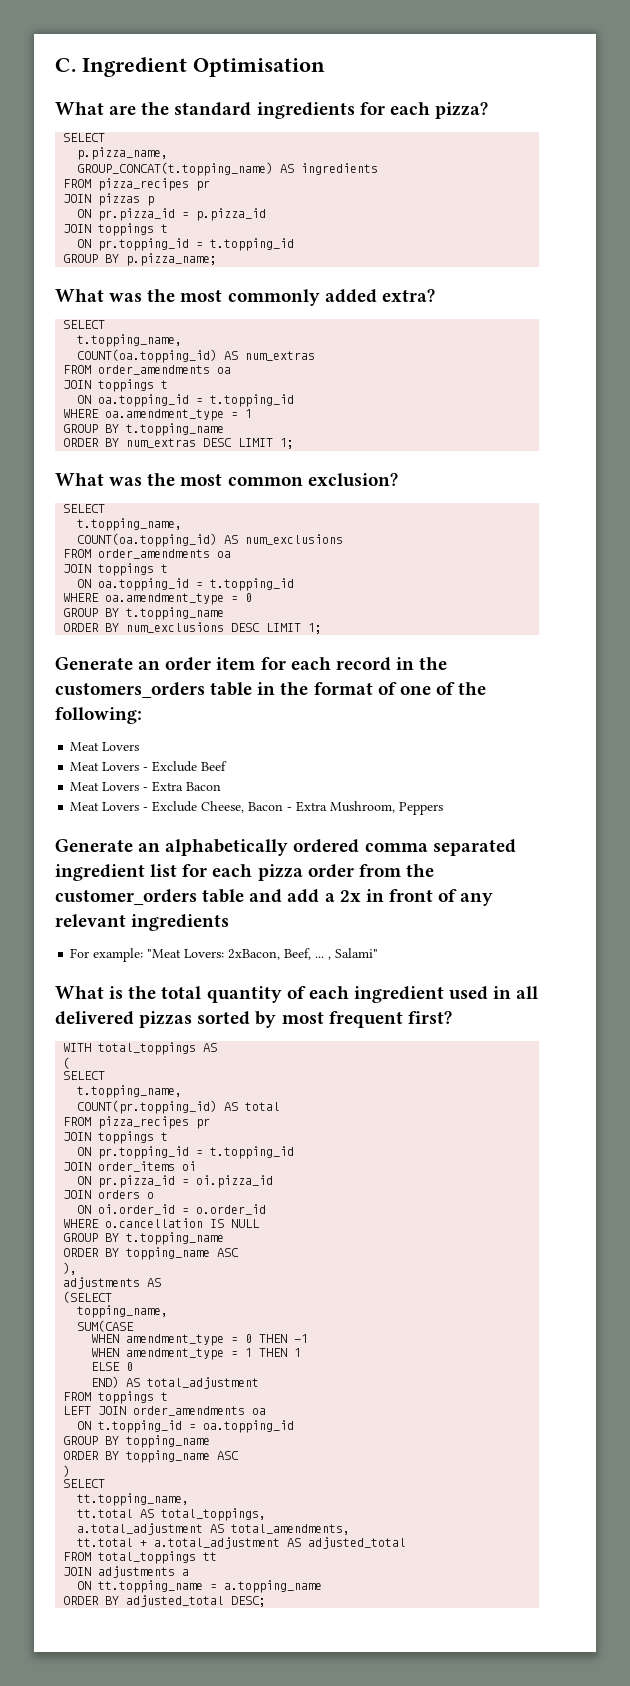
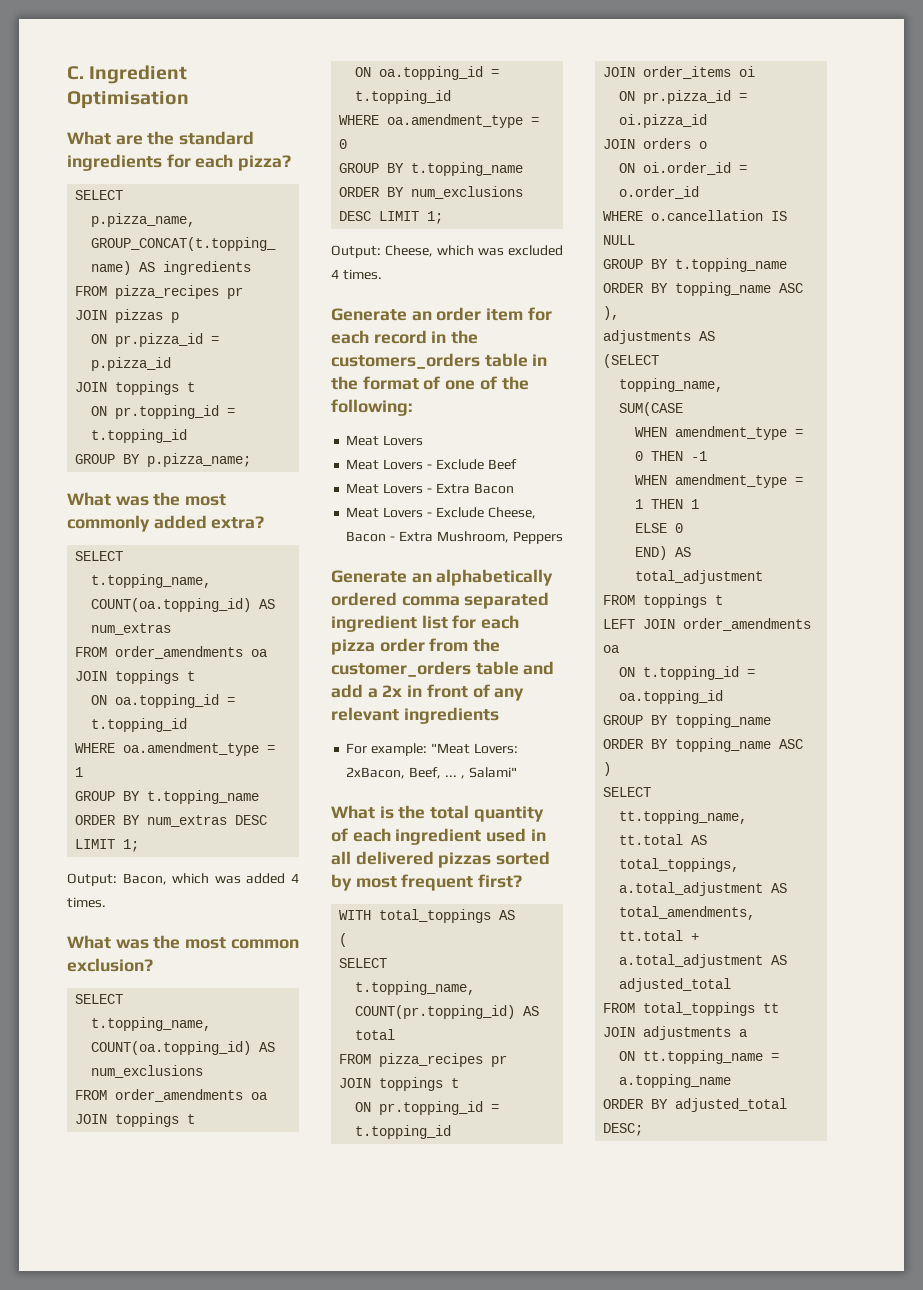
+ Output: Bacon, which was added 4 times.
+ Output: Cheese, which was excluded 4 times.

